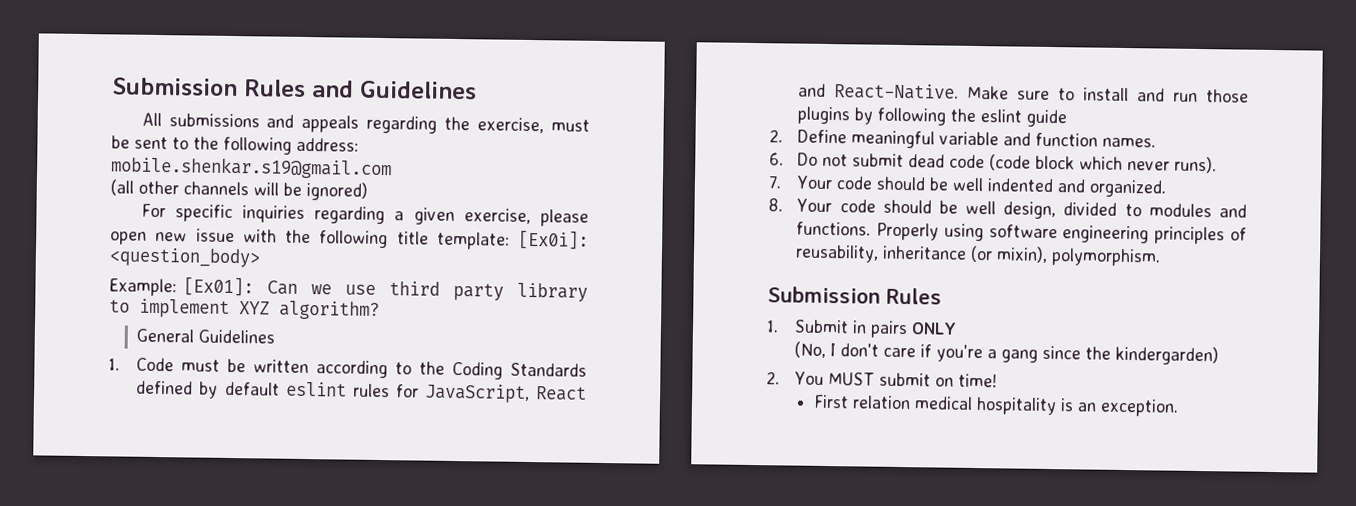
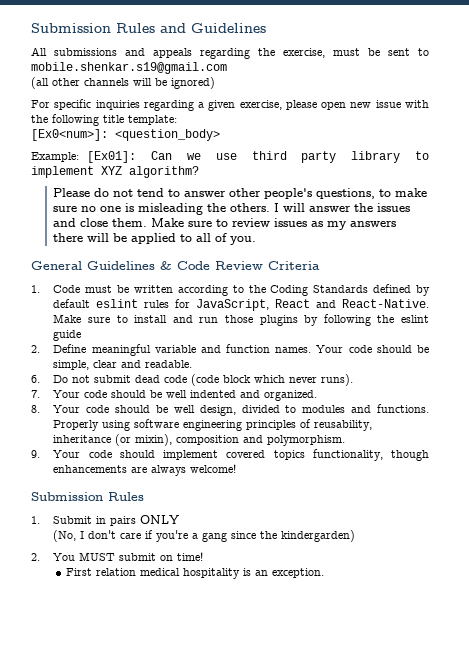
- All submissions and appeals regarding the exercise, must be sent to the following address: mobile.shenkar.s19@gmail.com
+ All submissions and appeals regarding the exercise, must be sent to mobile.shenkar.s19@gmail.com
- For specific inquiries regarding a given exercise, please open new issue with the following title template: [Ex0i]: <question_body>
+ For specific inquiries regarding a given exercise, please open new issue with the following title template:
+ [Ex0<num>]: <question_body>
- General Guidelines
+ Please do not tend to answer other people's questions, to make sure no one is misleading the others. I will answer the issues and close them. Make sure to review issues as my answers there will be applied to all of you.
+ General Guidelines & Code Review Criteria
+ Your code should be simple, clear and readable.
- Properly using software engineering principles of reusability, inheritance (or mixin), polymorphism.
+ Properly using software engineering principles of reusability, inheritance (or mixin), composition and polymorphism.
+ 9. Your code should implement covered topics functionality, though enhancements are always welcome!

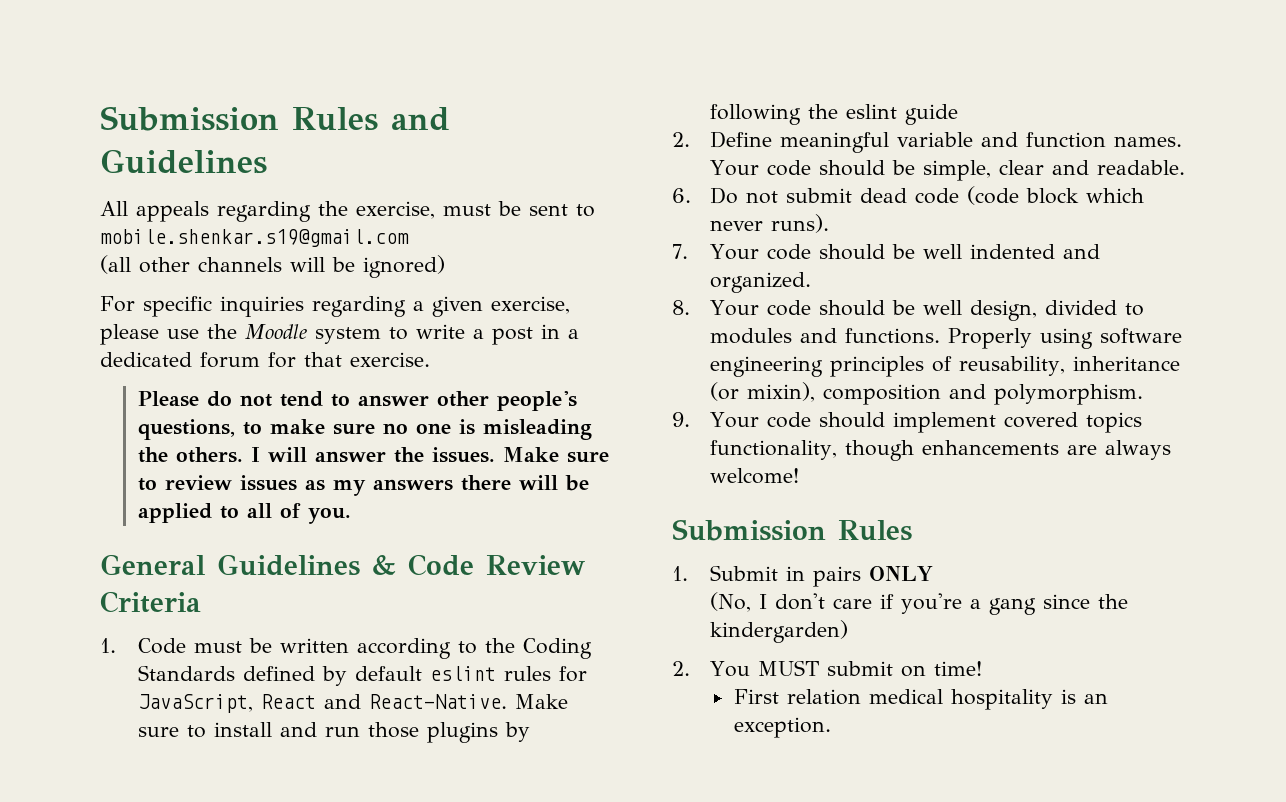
- All submissions and appeals regarding the exercise, must be sent to mobile.shenkar.s19@gmail.com
+ All appeals regarding the exercise, must be sent to mobile.shenkar.s19@gmail.com
- For specific inquiries regarding a given exercise, please open new issue with the following title template:
- [Ex0<num>]: <question_body>
- Example: [Ex01]: Can we use third party library to implement XYZ algorithm?
+ For specific inquiries regarding a given exercise, please use the Moodle system to write a post in a dedicated forum for that exercise.
- I will answer the issues and close them.
+ I will answer the issues.

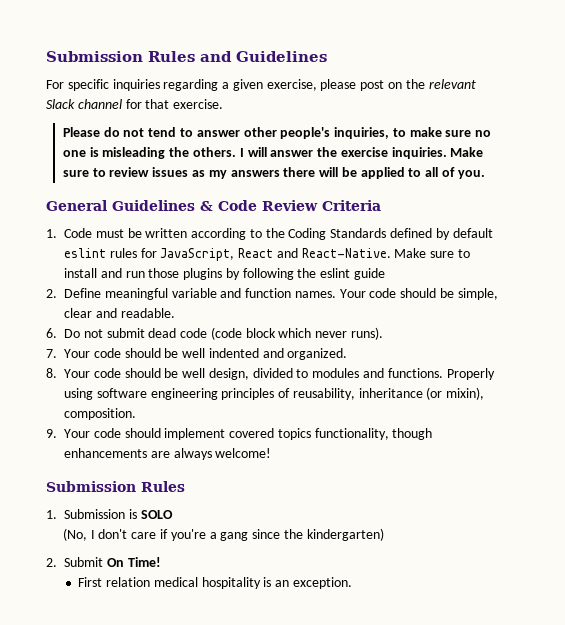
- All appeals regarding the exercise, must be sent to mobile.shenkar.s19@gmail.com
- (all other channels will be ignored)
- For specific inquiries regarding a given exercise, please use the Moodle system to write a post in a dedicated forum for that exercise.
+ For specific inquiries regarding a given exercise, please post on the relevant Slack channel for that exercise.
- Please do not tend to answer other people's questions, to make sure no one is misleading the others.
+ Please do not tend to answer other people's inquiries, to make sure no one is misleading the others.
- I will answer the issues.
+ I will answer the exercise inquiries.
- Properly using software engineering principles of reusability, inheritance (or mixin), composition and polymorphism.
+ Properly using software engineering principles of reusability, inheritance (or mixin), composition.
- 1. Submit in pairs ONLY
+ 1. Submission is SOLO
- (No, I don't care if you're a gang since the kindergarden)
- 2. You MUST submit on time!
+ (No, I don't care if you're a gang since the kindergarten)
+ 2. Submit On Time!

